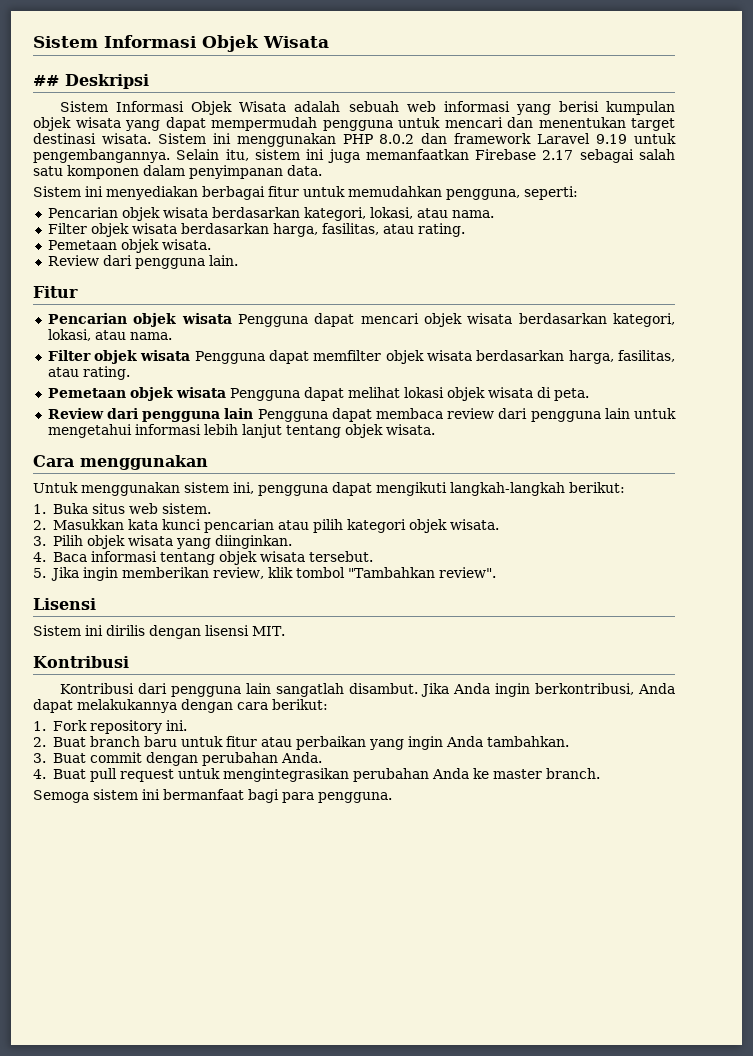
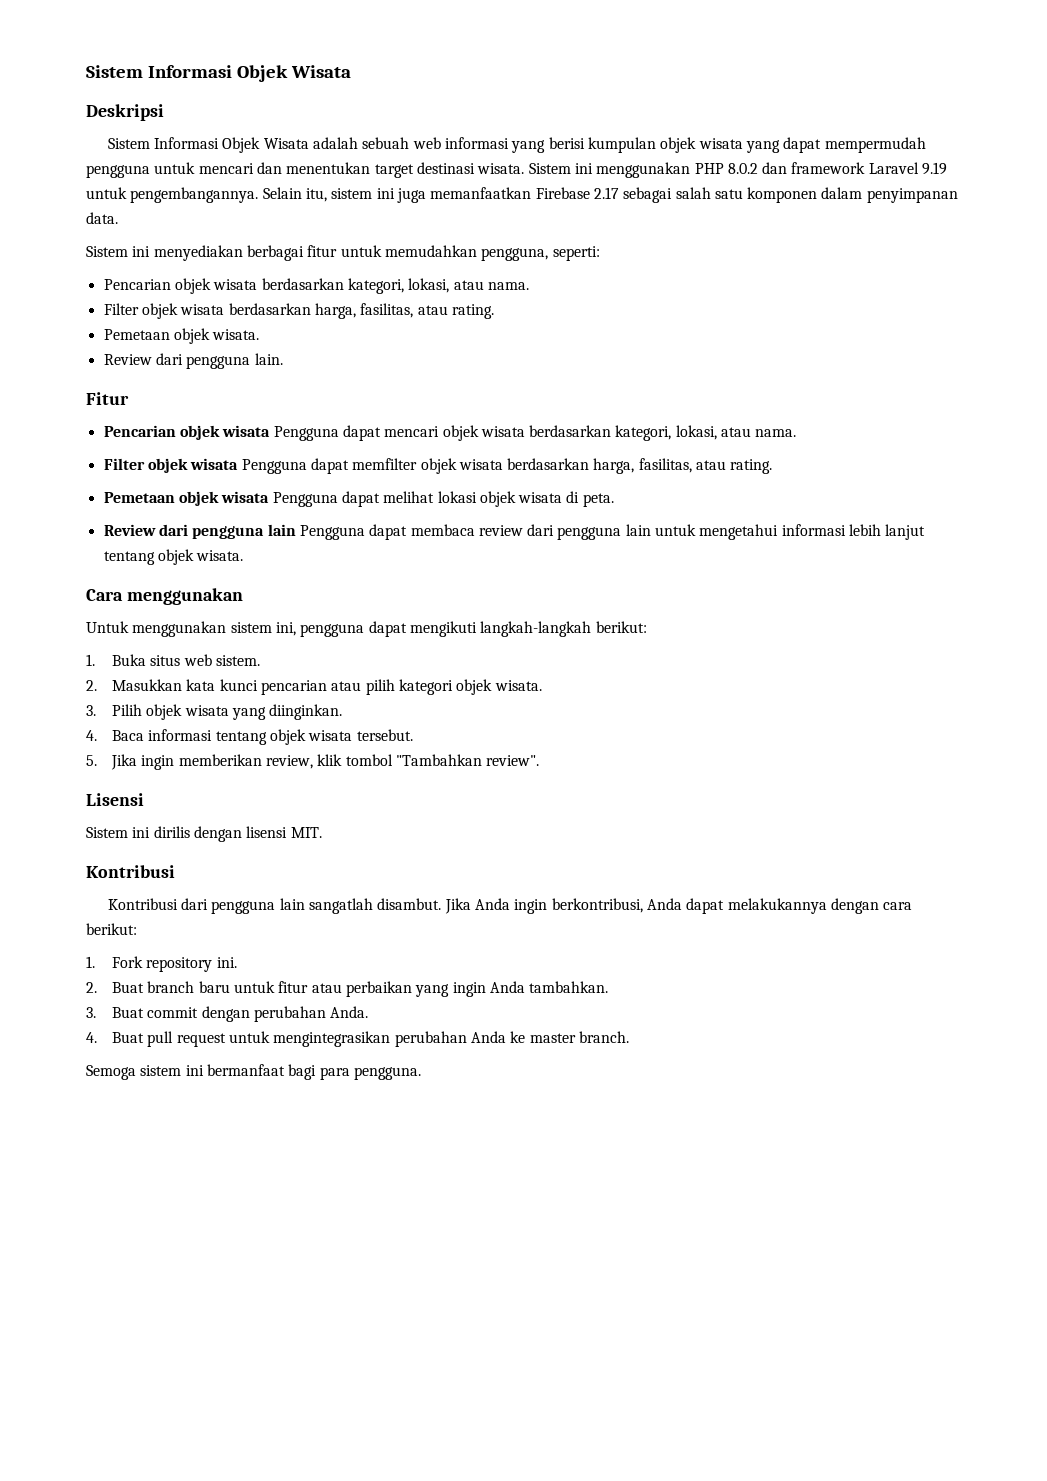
- ## Deskripsi
+ Deskripsi

